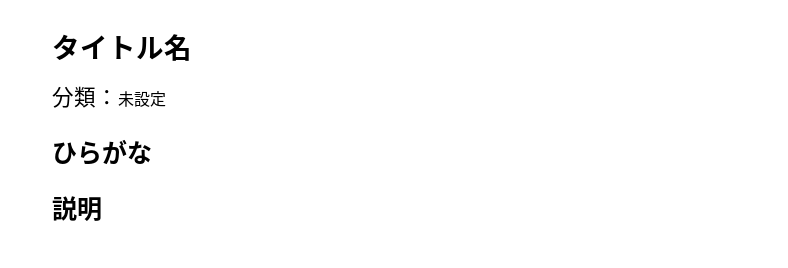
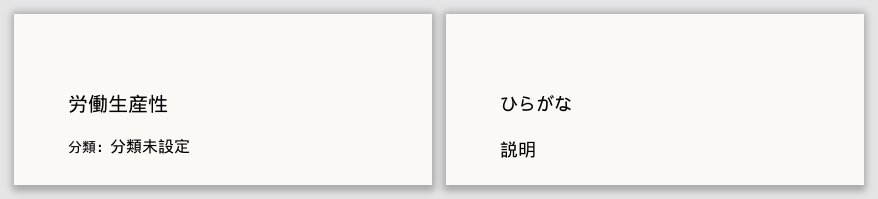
- タイトル名
+ 労働生産性
- 分類：未設定
+ 分類：分類未設定

